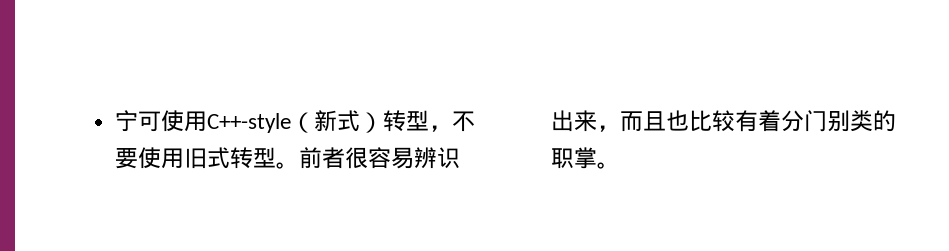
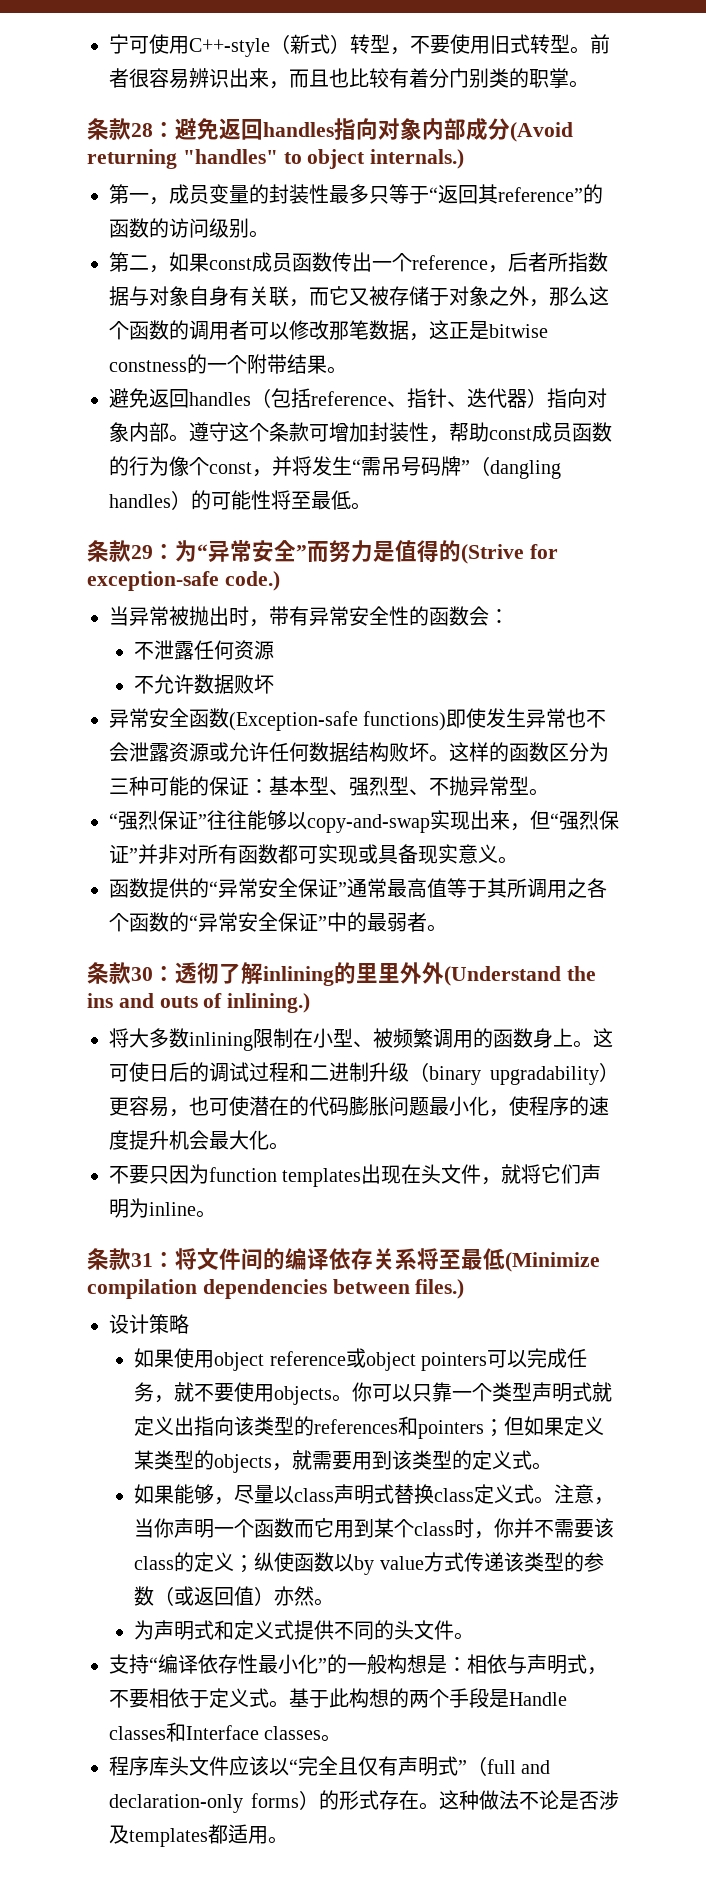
+ 条款28：避免返回handles指向对象内部成分(Avoid returning "handles" to object internals.)
+ 第一，成员变量的封装性最多只等于“返回其reference”的函数的访问级别。
+ 第二，如果const成员函数传出一个reference，后者所指数据与对象自身有关联，而它又被存储于对象之外，那么这个函数的调用者可以修改那笔数据，这正是bitwise constness的一个附带结果。
+ 避免返回handles（包括reference、指针、迭代器）指向对象内部。遵守这个条款可增加封装性，帮助const成员函数的行为像个const，并将发生“需吊号码牌”（dangling handles）的可能性将至最低。
+ 条款29：为“异常安全”而努力是值得的(Strive for exception-safe code.)
+ 当异常被抛出时，带有异常安全性的函数会：
+ 不泄露任何资源
+ 不允许数据败坏
+ 异常安全函数(Exception-safe functions)即使发生异常也不会泄露资源或允许任何数据结构败坏。这样的函数区分为三种可能的保证：基本型、强烈型、不抛异常型。
+ “强烈保证”往往能够以copy-and-swap实现出来，但“强烈保证”并非对所有函数都可实现或具备现实意义。
+ 函数提供的“异常安全保证”通常最高值等于其所调用之各个函数的“异常安全保证”中的最弱者。
+ 条款30：透彻了解inlining的里里外外(Understand the ins and outs of inlining.)
+ 将大多数inlining限制在小型、被频繁调用的函数身上。这可使日后的调试过程和二进制升级（binary upgradability）更容易，也可使潜在的代码膨胀问题最小化，使程序的速度提升机会最大化。
+ 不要只因为function templates出现在头文件，就将它们声明为inline。
+ 条款31：将文件间的编译依存关系将至最低(Minimize compilation dependencies between files.)
+ 设计策略
+ 如果使用object reference或object pointers可以完成任务，就不要使用objects。你可以只靠一个类型声明式就定义出指向该类型的references和pointers；但如果定义某类型的objects，就需要用到该类型的定义式。
+ 如果能够，尽量以class声明式替换class定义式。注意，当你声明一个函数而它用到某个class时，你并不需要该class的定义；纵使函数以by value方式传递该类型的参数（或返回值）亦然。
+ 为声明式和定义式提供不同的头文件。
+ 支持“编译依存性最小化”的一般构想是：相依与声明式，不要相依于定义式。基于此构想的两个手段是Handle classes和Interface classes。
+ 程序库头文件应该以“完全且仅有声明式”（full and declaration-only forms）的形式存在。这种做法不论是否涉及templates都适用。

